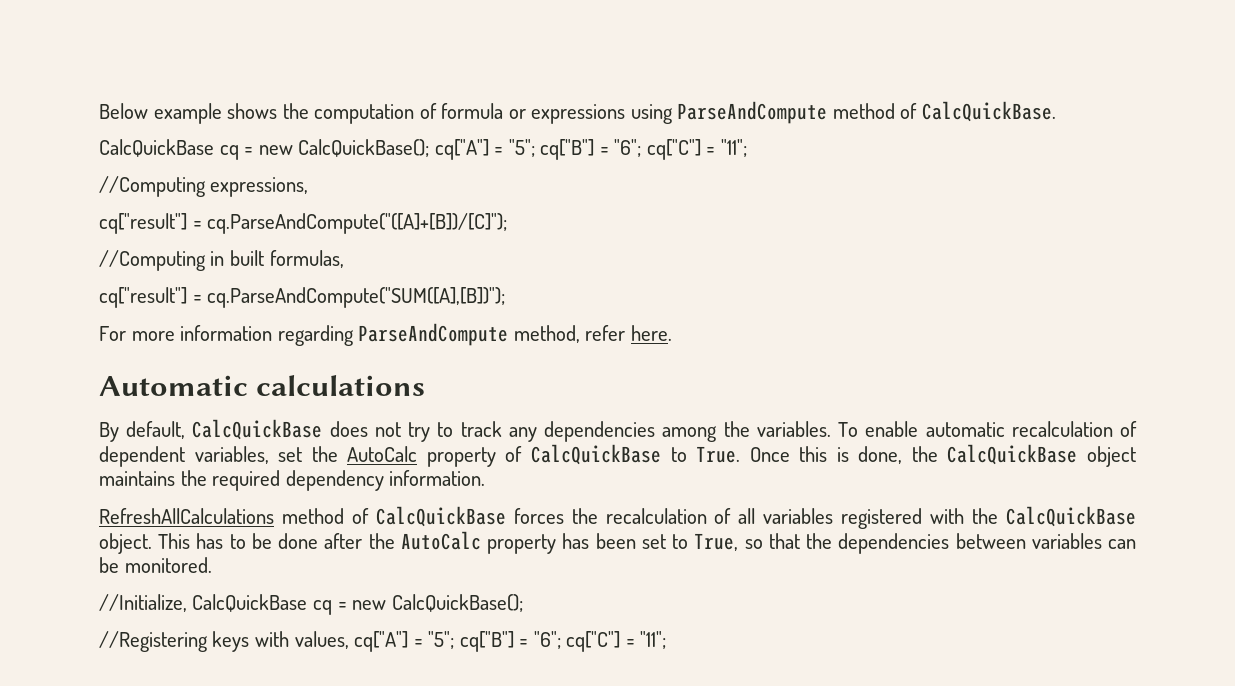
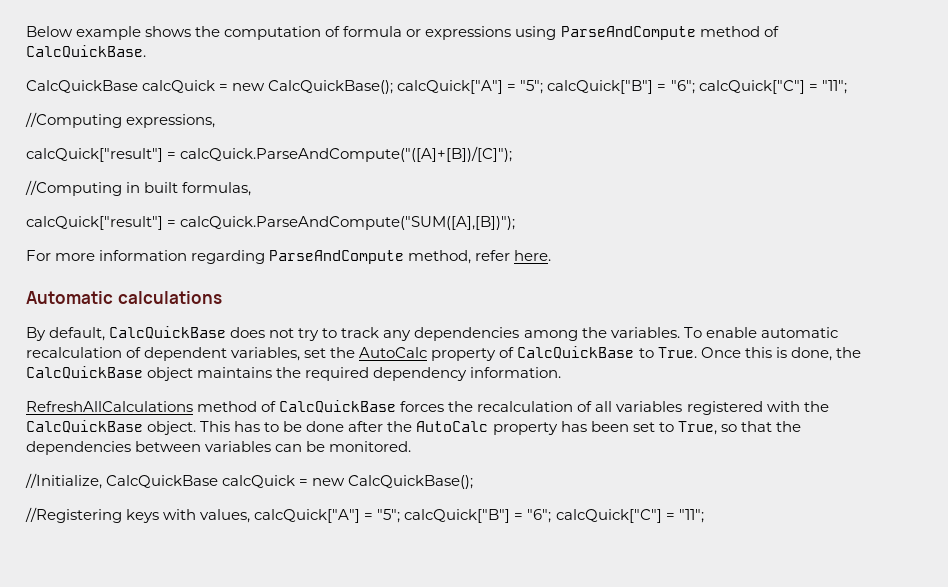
- CalcQuickBase cq = new CalcQuickBase(); cq["A"] = "5"; cq["B"] = "6"; cq["C"] = "11";
+ CalcQuickBase calcQuick = new CalcQuickBase(); calcQuick["A"] = "5"; calcQuick["B"] = "6"; calcQuick["C"] = "11";
- cq["result"] = cq.ParseAndCompute("([A]+[B])/[C]");
+ calcQuick["result"] = calcQuick.ParseAndCompute("([A]+[B])/[C]");
- cq["result"] = cq.ParseAndCompute("SUM([A],[B])");
+ calcQuick["result"] = calcQuick.ParseAndCompute("SUM([A],[B])");
- //Initialize, CalcQuickBase cq = new CalcQuickBase();
+ //Initialize, CalcQuickBase calcQuick = new CalcQuickBase();
- //Registering keys with values, cq["A"] = "5"; cq["B"] = "6"; cq["C"] = "11";
+ //Registering keys with values, calcQuick["A"] = "5"; calcQuick["B"] = "6"; calcQuick["C"] = "11";

